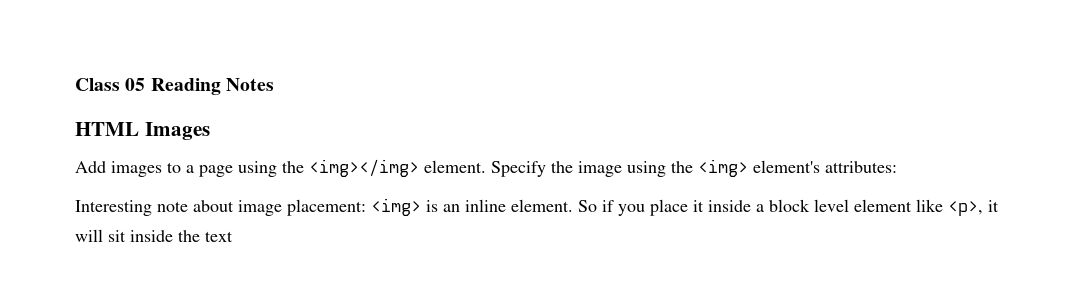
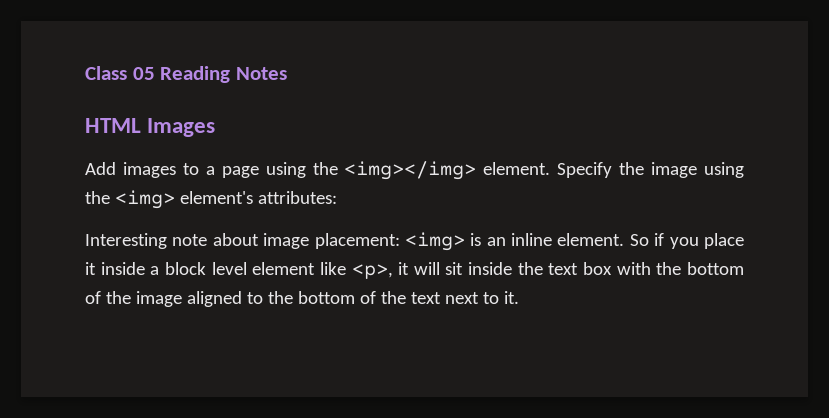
- So if you place it inside a block level element like <p>, it will sit inside the text
+ So if you place it inside a block level element like <p>, it will sit inside the text box with the bottom of the image aligned to the bottom of the text next to it.

